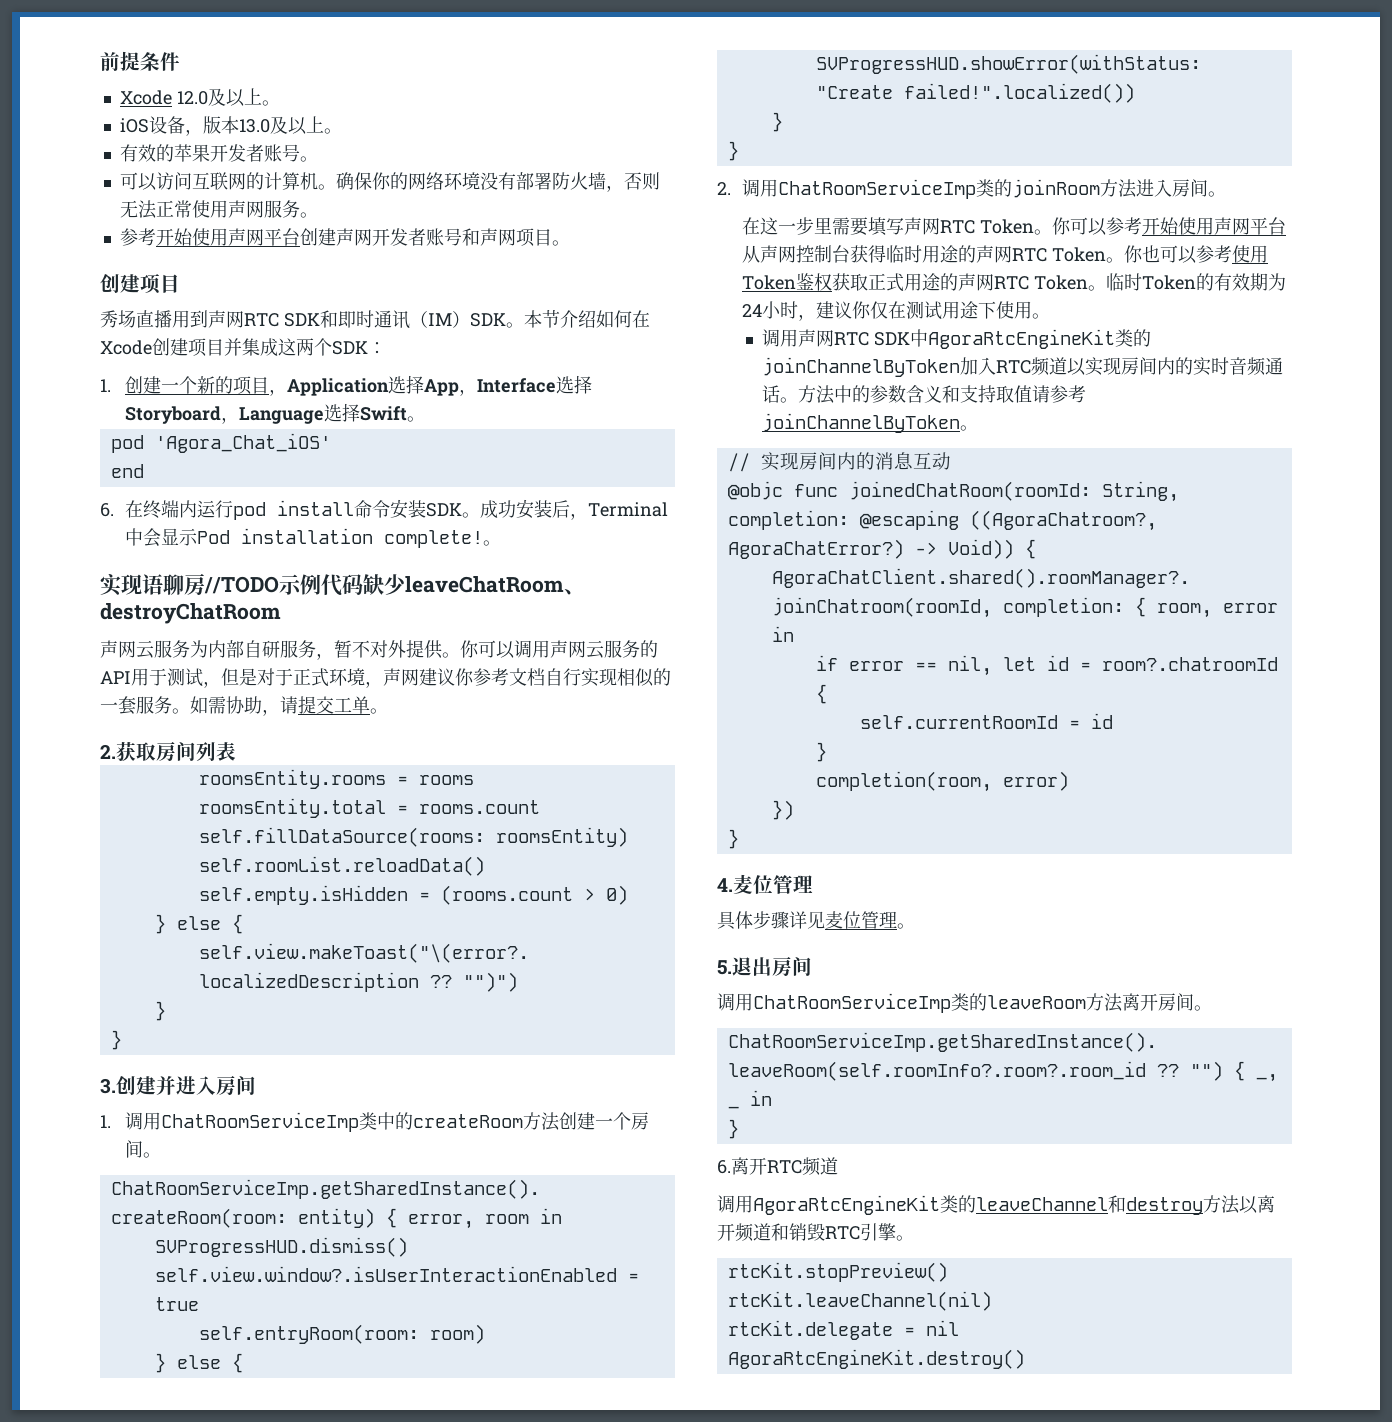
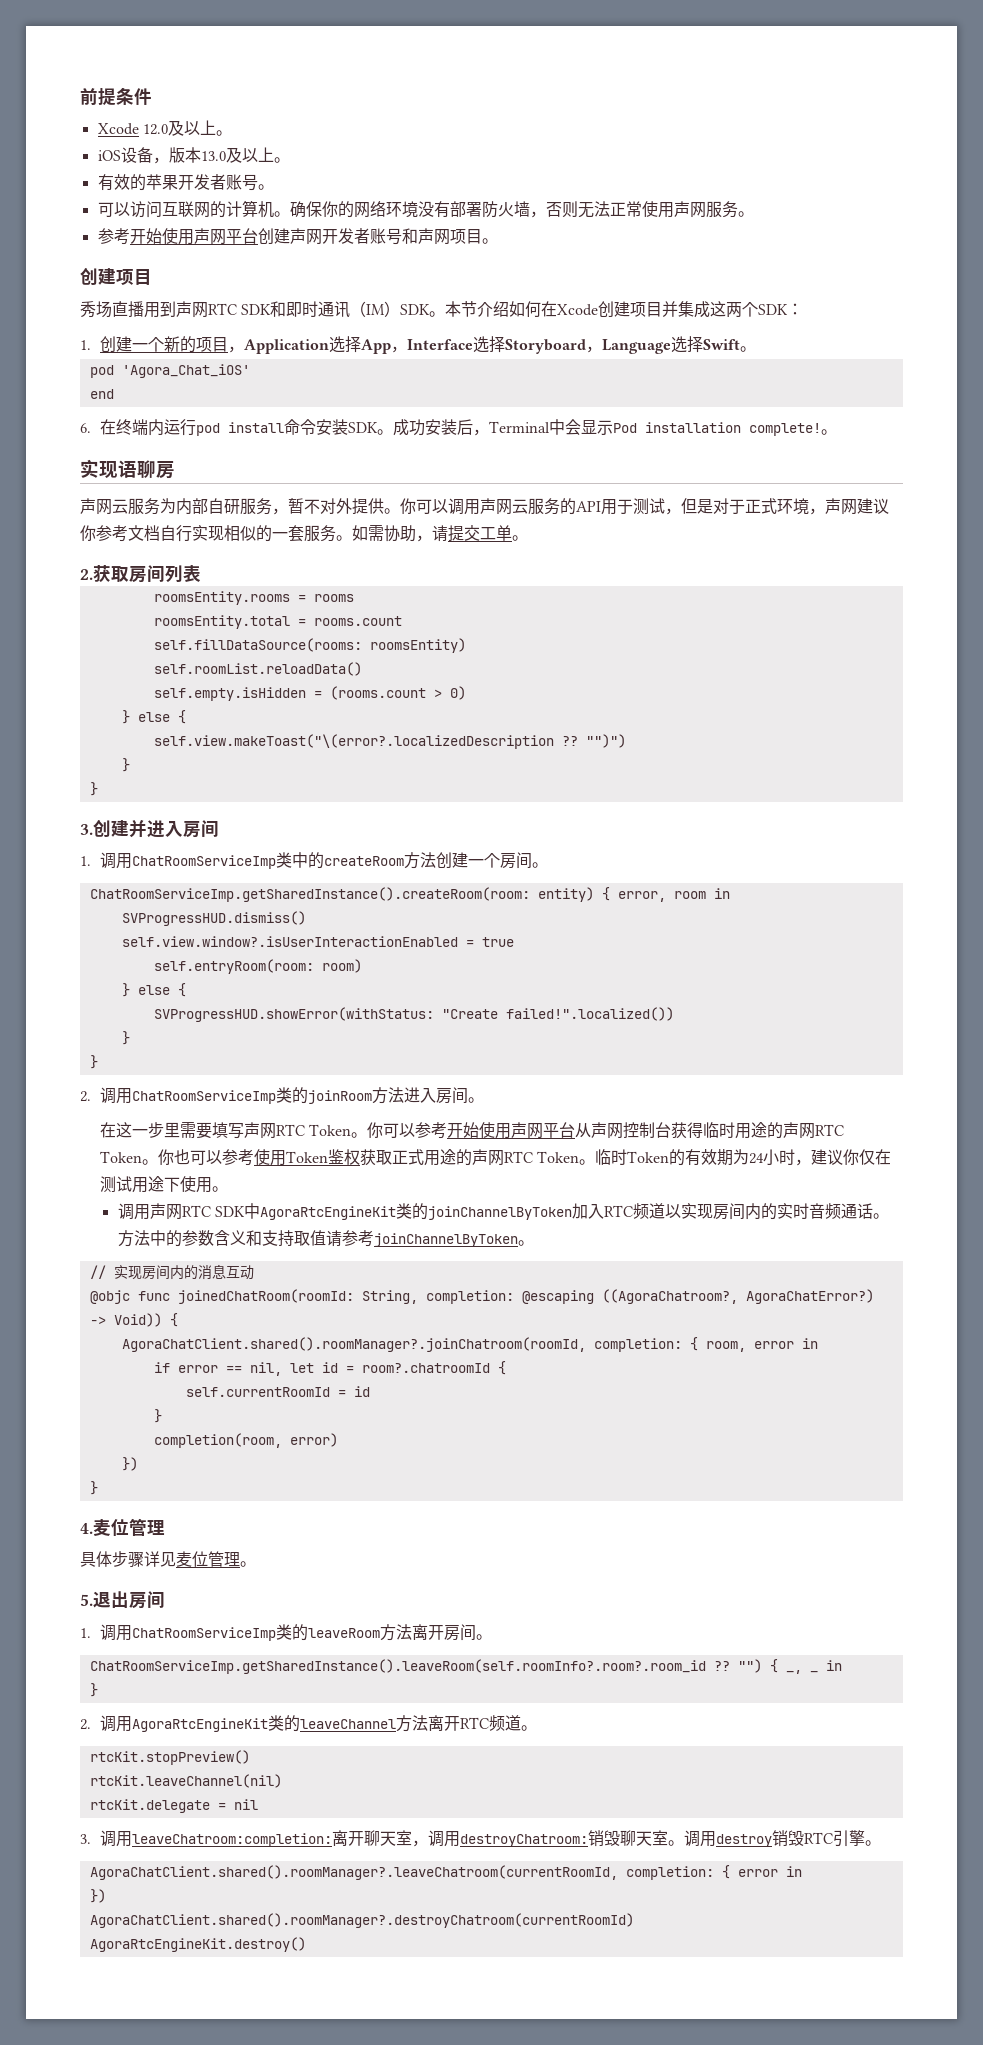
- 实现语聊房//TODO示例代码缺少leaveChatRoom、destroyChatRoom
+ 实现语聊房
- 调用ChatRoomServiceImp类的leaveRoom方法离开房间。
+ 1.调用ChatRoomServiceImp类的leaveRoom方法离开房间。
- 6.离开RTC频道
- 调用AgoraRtcEngineKit类的leaveChannel和destroy方法以离开频道和销毁RTC引擎。
+ 2.调用AgoraRtcEngineKit类的leaveChannel方法离开RTC频道。
+ 3.调用leaveChatroom:completion:离开聊天室，调用destroyChatroom:销毁聊天室。调用destroy销毁RTC引擎。
+ AgoraChatClient.shared().roomManager?.leaveChatroom(currentRoomId, completion: { error in
+ })
+ AgoraChatClient.shared().roomManager?.destroyChatroom(currentRoomId)

